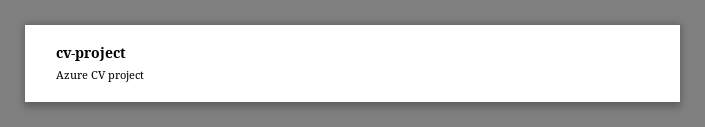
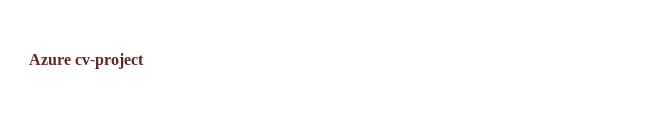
- cv-project
+ Azure cv-project
- Azure CV project

